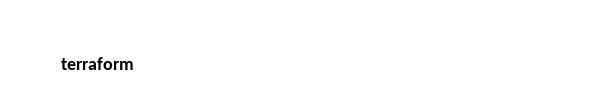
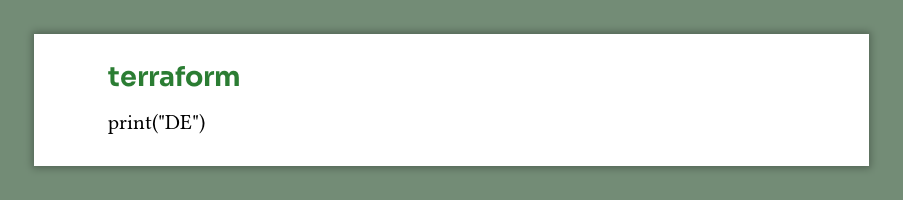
+ print("DE")

